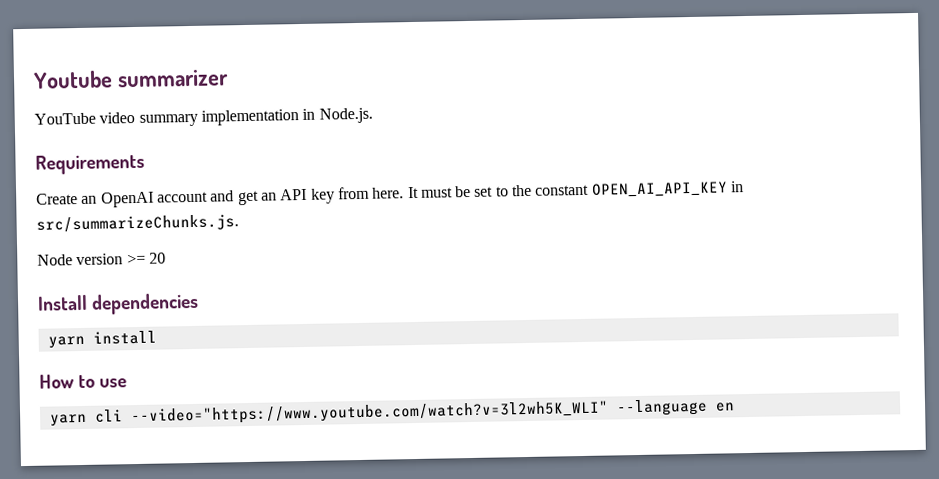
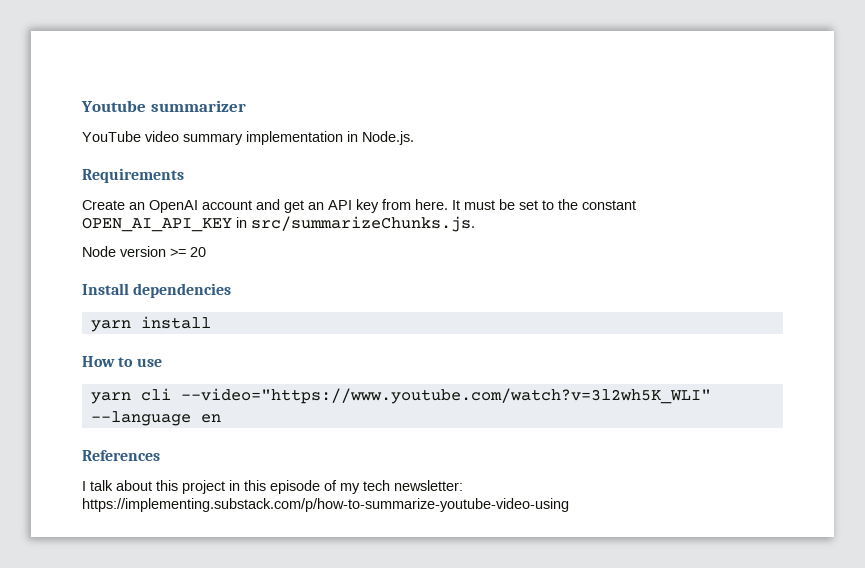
+ References
+ I talk about this project in this episode of my tech newsletter: https://implementing.substack.com/p/how-to-summarize-youtube-video-using

